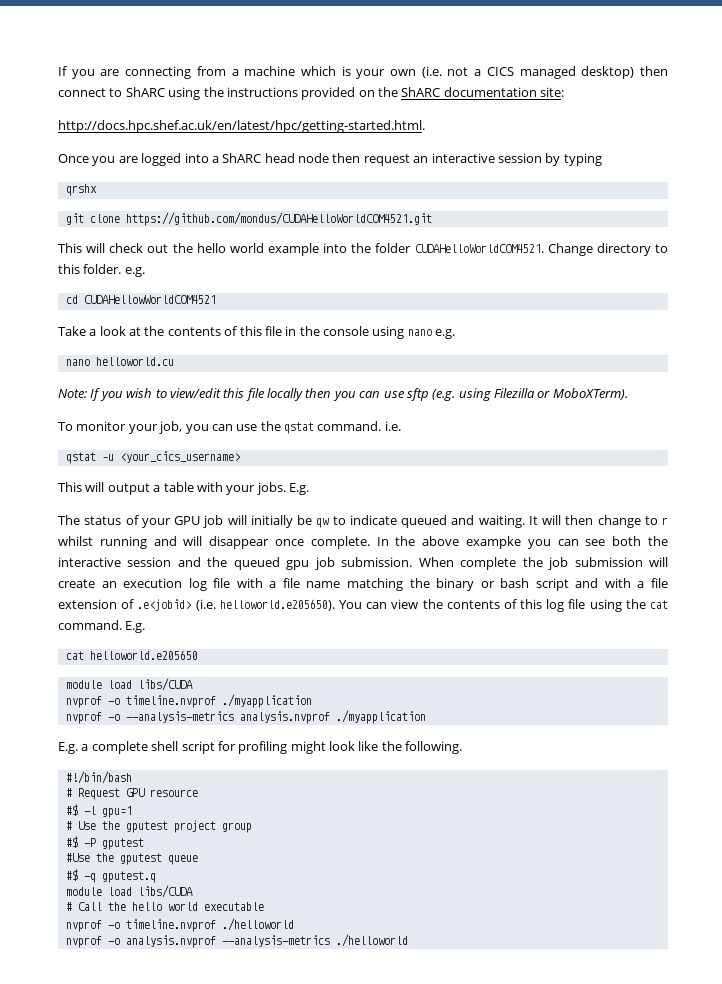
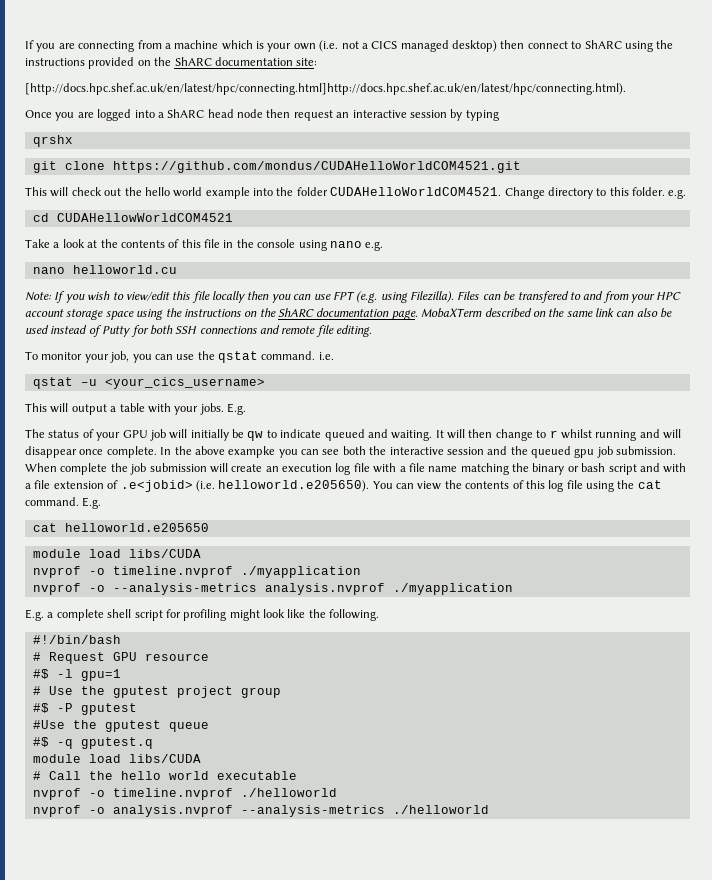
- http://docs.hpc.shef.ac.uk/en/latest/hpc/getting-started.html.
+ [http://docs.hpc.shef.ac.uk/en/latest/hpc/connecting.html]http://docs.hpc.shef.ac.uk/en/latest/hpc/connecting.html).
- Note: If you wish to view/edit this file locally then you can use sftp (e.g. using Filezilla or MoboXTerm).
+ Note: If you wish to view/edit this file locally then you can use FPT (e.g. using Filezilla). Files can be transfered to and from your HPC account storage space using the instructions on the ShARC documentation page. MobaXTerm described on the same link can also be used instead of Putty for both SSH connections and remote file editing.

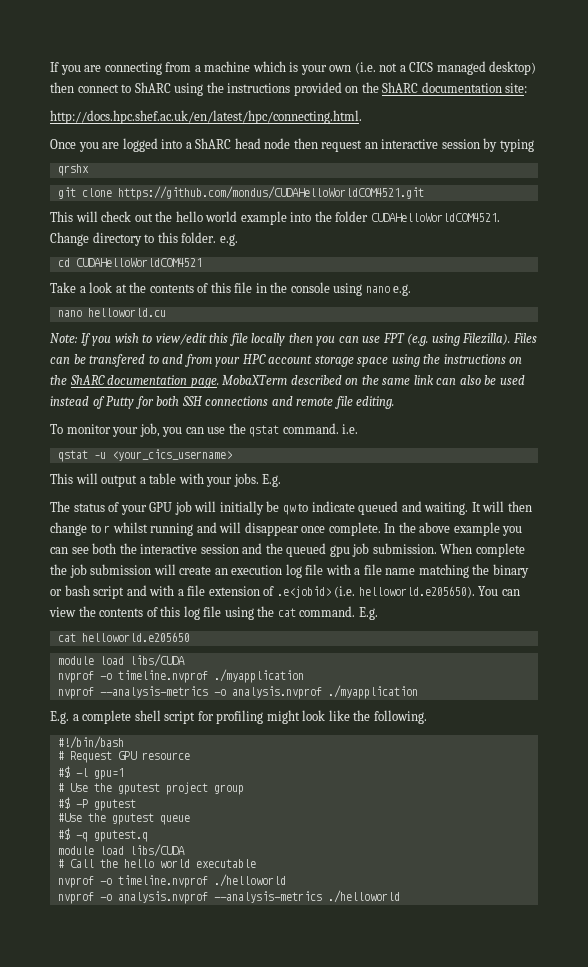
- [http://docs.hpc.shef.ac.uk/en/latest/hpc/connecting.html]http://docs.hpc.shef.ac.uk/en/latest/hpc/connecting.html).
+ http://docs.hpc.shef.ac.uk/en/latest/hpc/connecting.html.
- cd CUDAHellowWorldCOM4521
+ cd CUDAHelloWorldCOM4521
- In the above exampke you can see both the interactive session and the queued gpu job submission.
+ In the above example you can see both the interactive session and the queued gpu job submission.
- nvprof -o --analysis-metrics analysis.nvprof ./myapplication
+ nvprof --analysis-metrics -o analysis.nvprof ./myapplication

